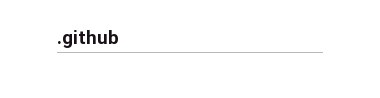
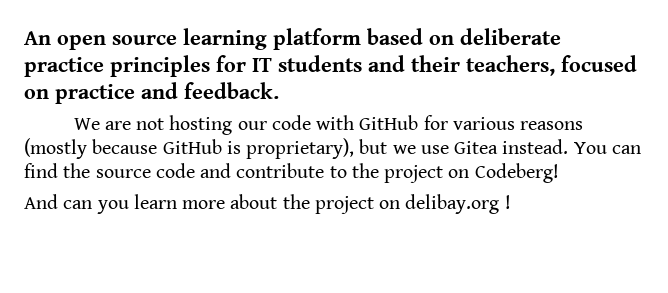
- .github
+ An open source learning platform based on deliberate practice principles for IT students and their teachers, focused on practice and feedback.
+ We are not hosting our code with GitHub for various reasons (mostly because GitHub is proprietary), but we use Gitea instead. You can find the source code and contribute to the project on Codeberg!
+ And can you learn more about the project on delibay.org !

